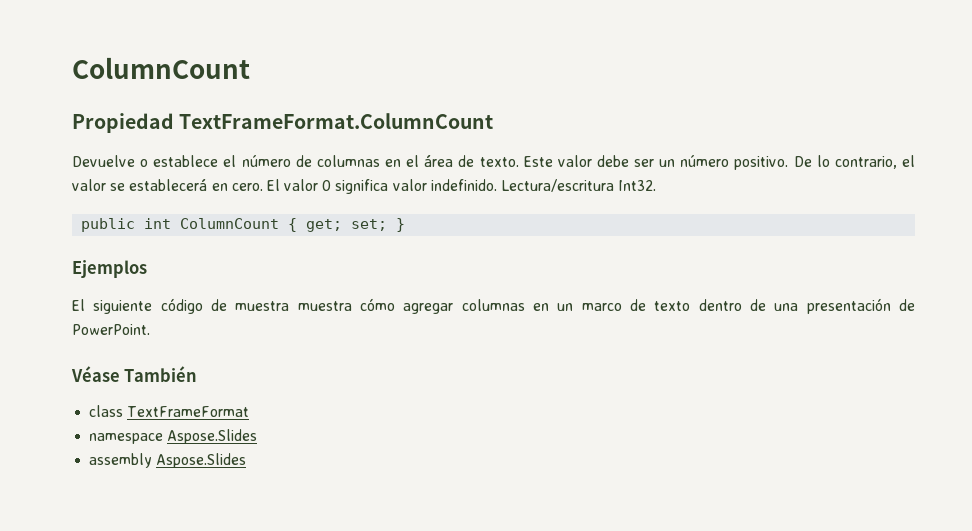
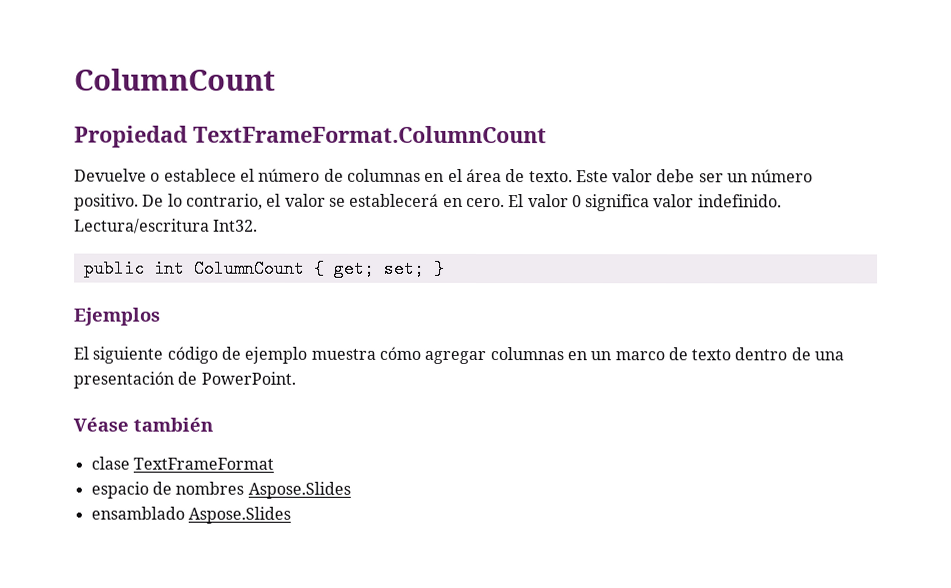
- El siguiente código de muestra muestra cómo agregar columnas en un marco de texto dentro de una presentación de PowerPoint.
+ El siguiente código de ejemplo muestra cómo agregar columnas en un marco de texto dentro de una presentación de PowerPoint.
- Véase También
- class TextFrameFormat
+ Véase también
+ clase TextFrameFormat
- namespace Aspose.Slides
+ espacio de nombres Aspose.Slides
- assembly Aspose.Slides
+ ensamblado Aspose.Slides

